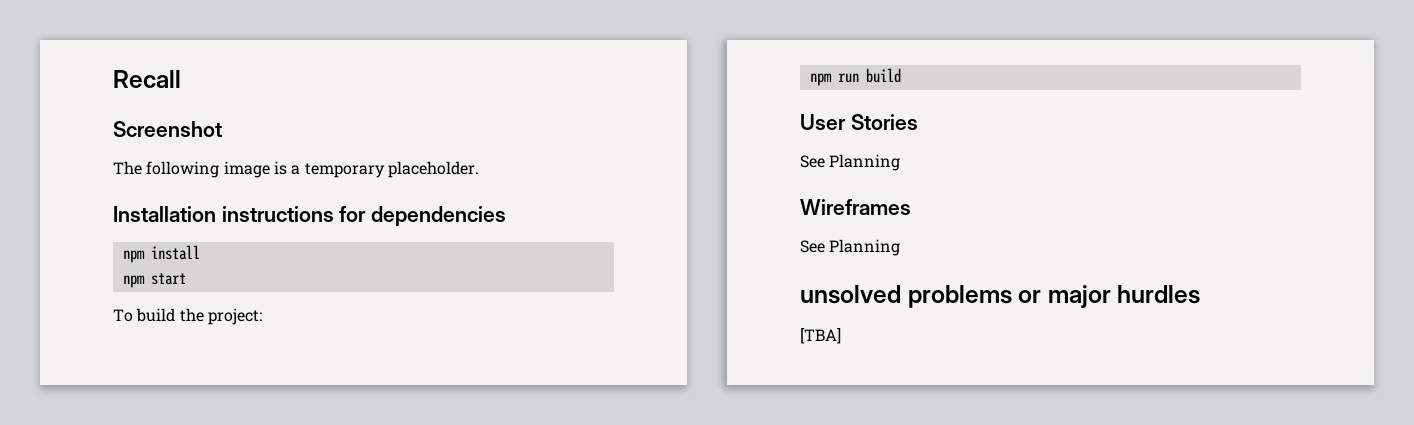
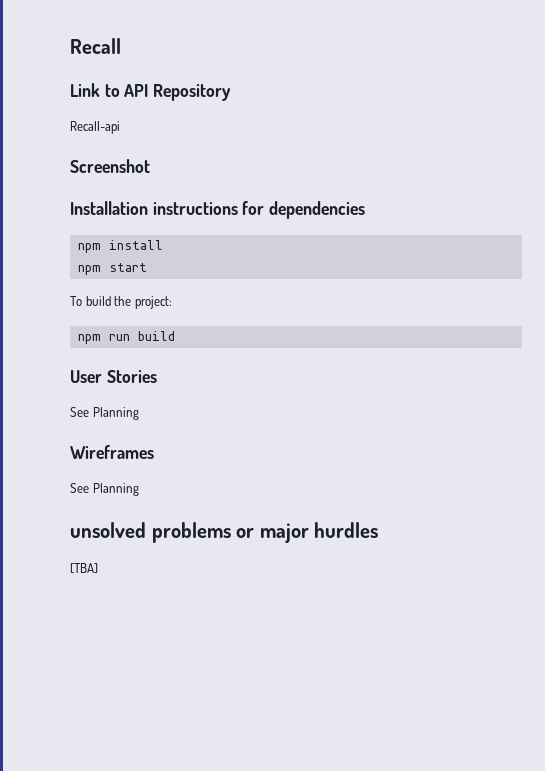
+ Link to API Repository
+ Recall-api
  Screenshot
- The following image is a temporary placeholder.

